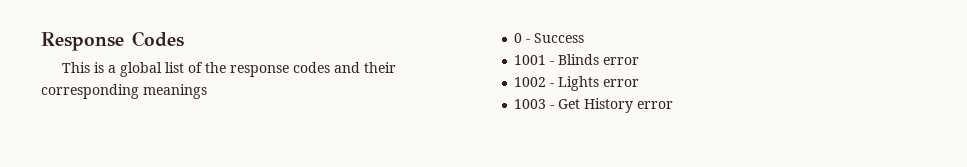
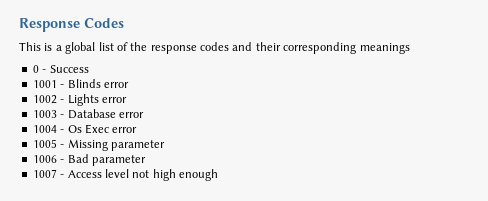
- 1003 - Get History error
+ 1003 - Database error
+ 1004 - Os Exec error
+ 1005 - Missing parameter
+ 1006 - Bad parameter
+ 1007 - Access level not high enough

